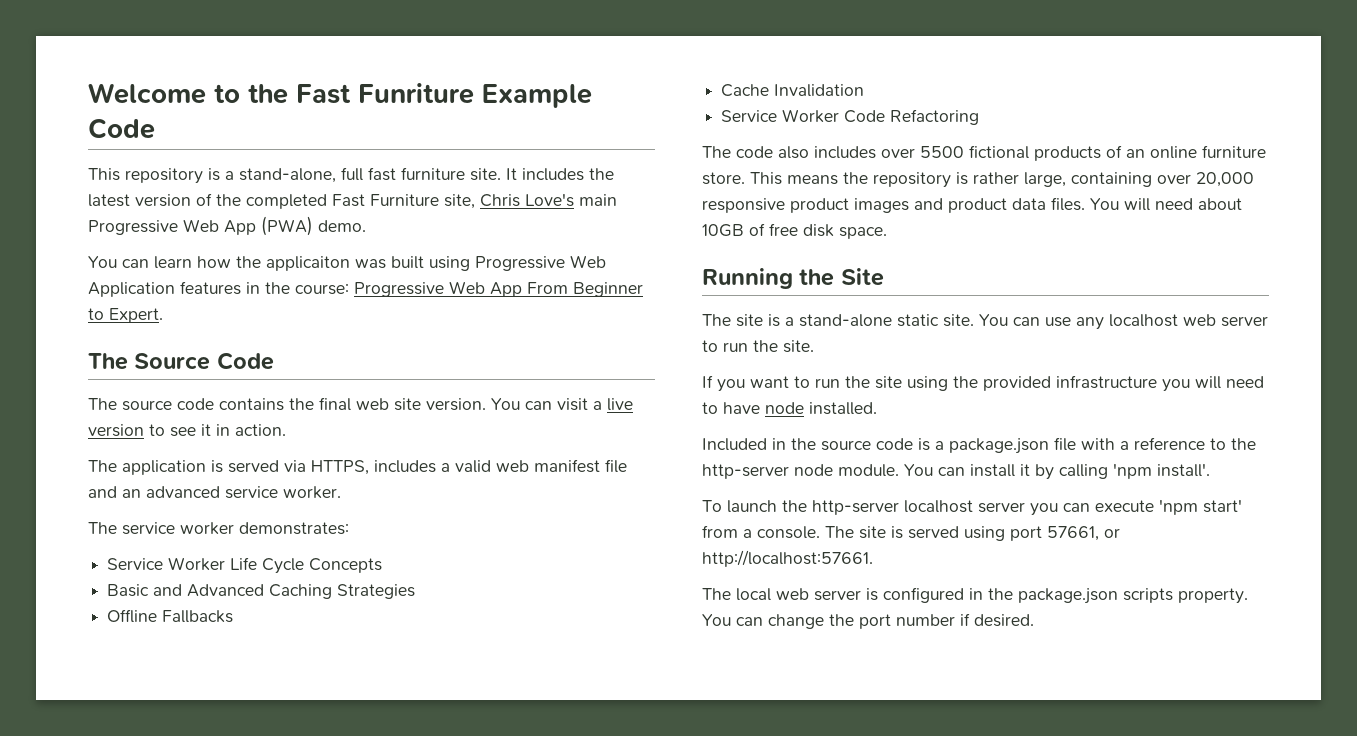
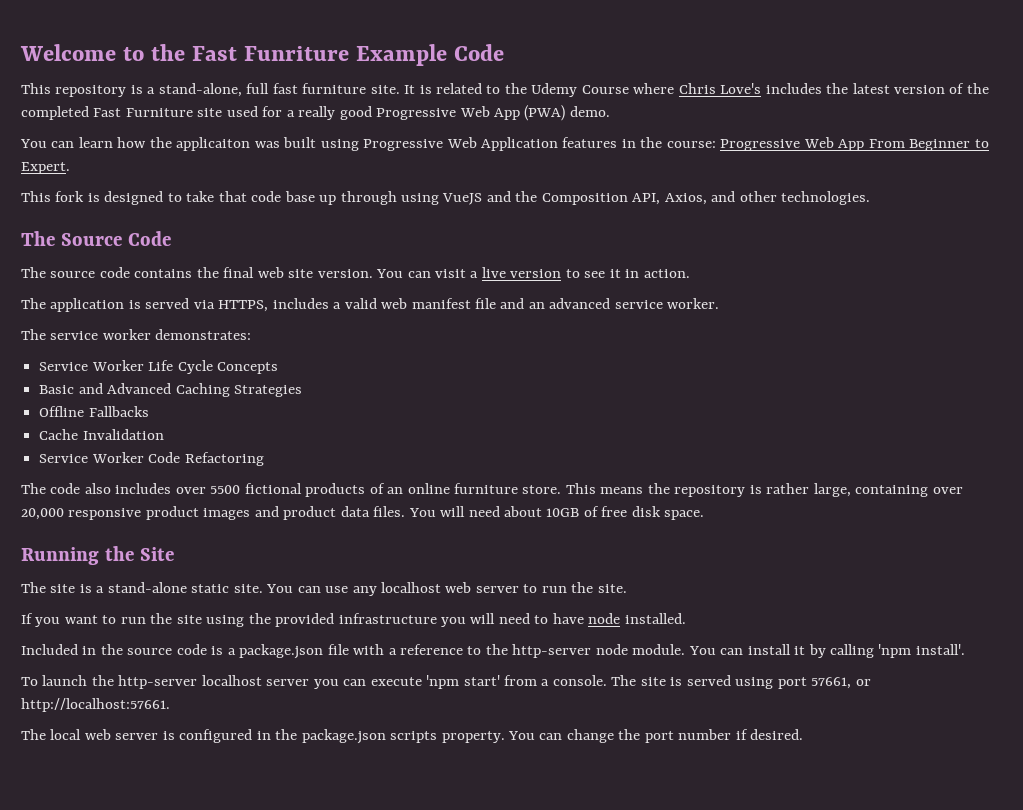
- It includes the latest version of the completed Fast Furniture site, Chris Love's main Progressive Web App (PWA) demo.
+ It is related to the Udemy Course where Chris Love's includes the latest version of the completed Fast Furniture site used for a really good Progressive Web App (PWA) demo.
+ This fork is designed to take that code base up through using VueJS and the Composition API, Axios, and other technologies.

